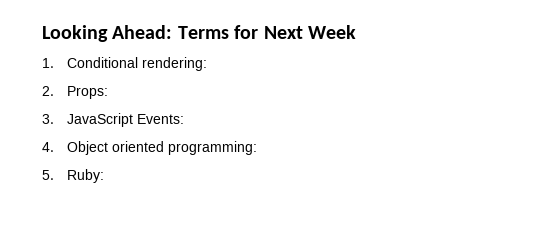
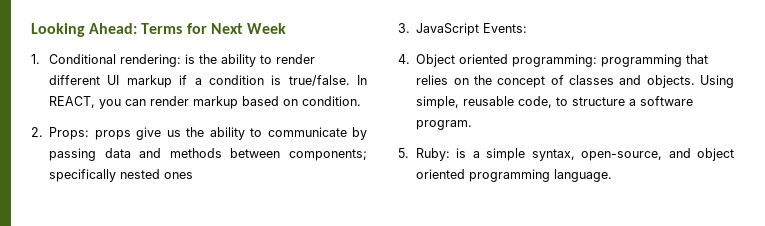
- 1. Conditional rendering:
- 2. Props:
+ 1. Conditional rendering: is the ability to render different UI markup if a condition is true/false. In REACT, you can render markup based on condition.
+ 2. Props: props give us the ability to communicate by passing data and methods between components; specifically nested ones
- 4. Object oriented programming:
- 5. Ruby:
+ 4. Object oriented programming: programming that relies on the concept of classes and objects. Using simple, reusable code, to structure a software program.
+ 5. Ruby: is a simple syntax, open-source, and object oriented programming language.

